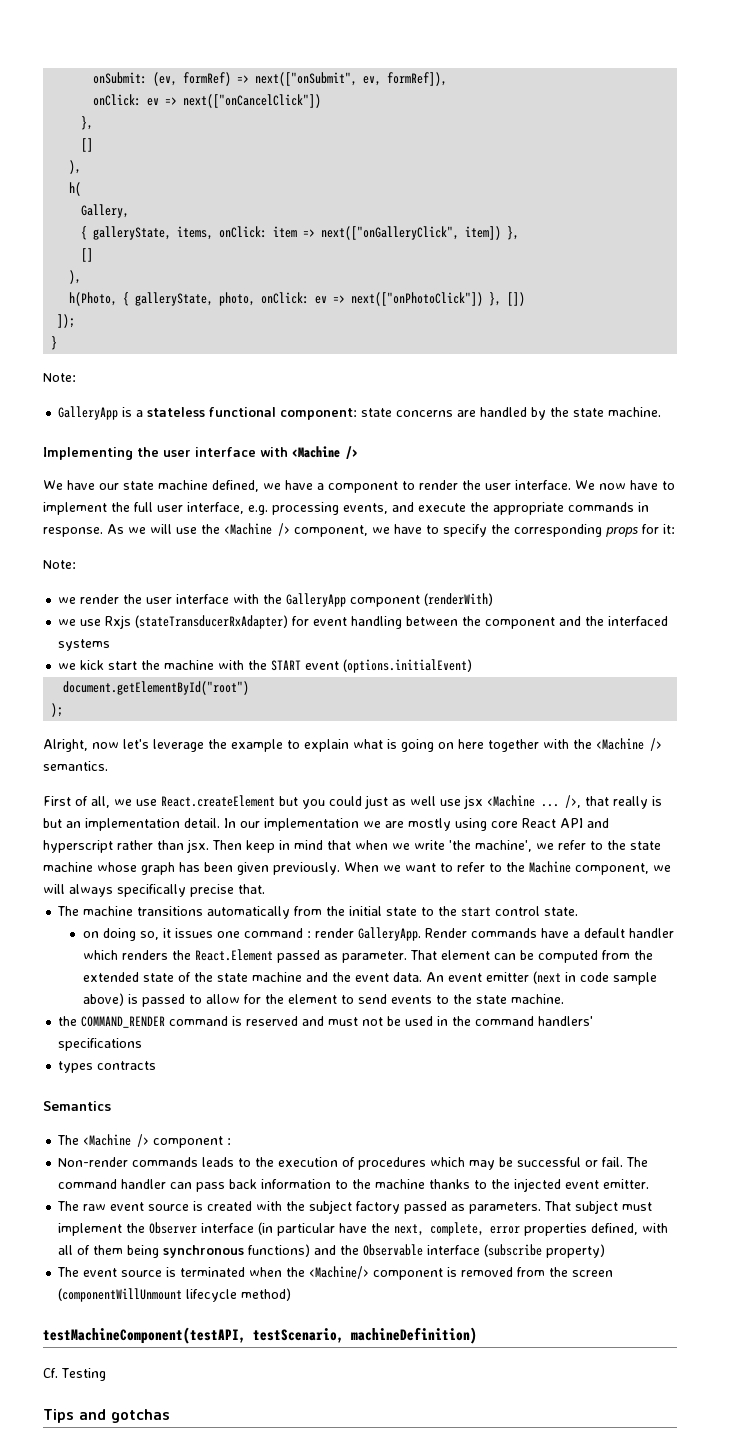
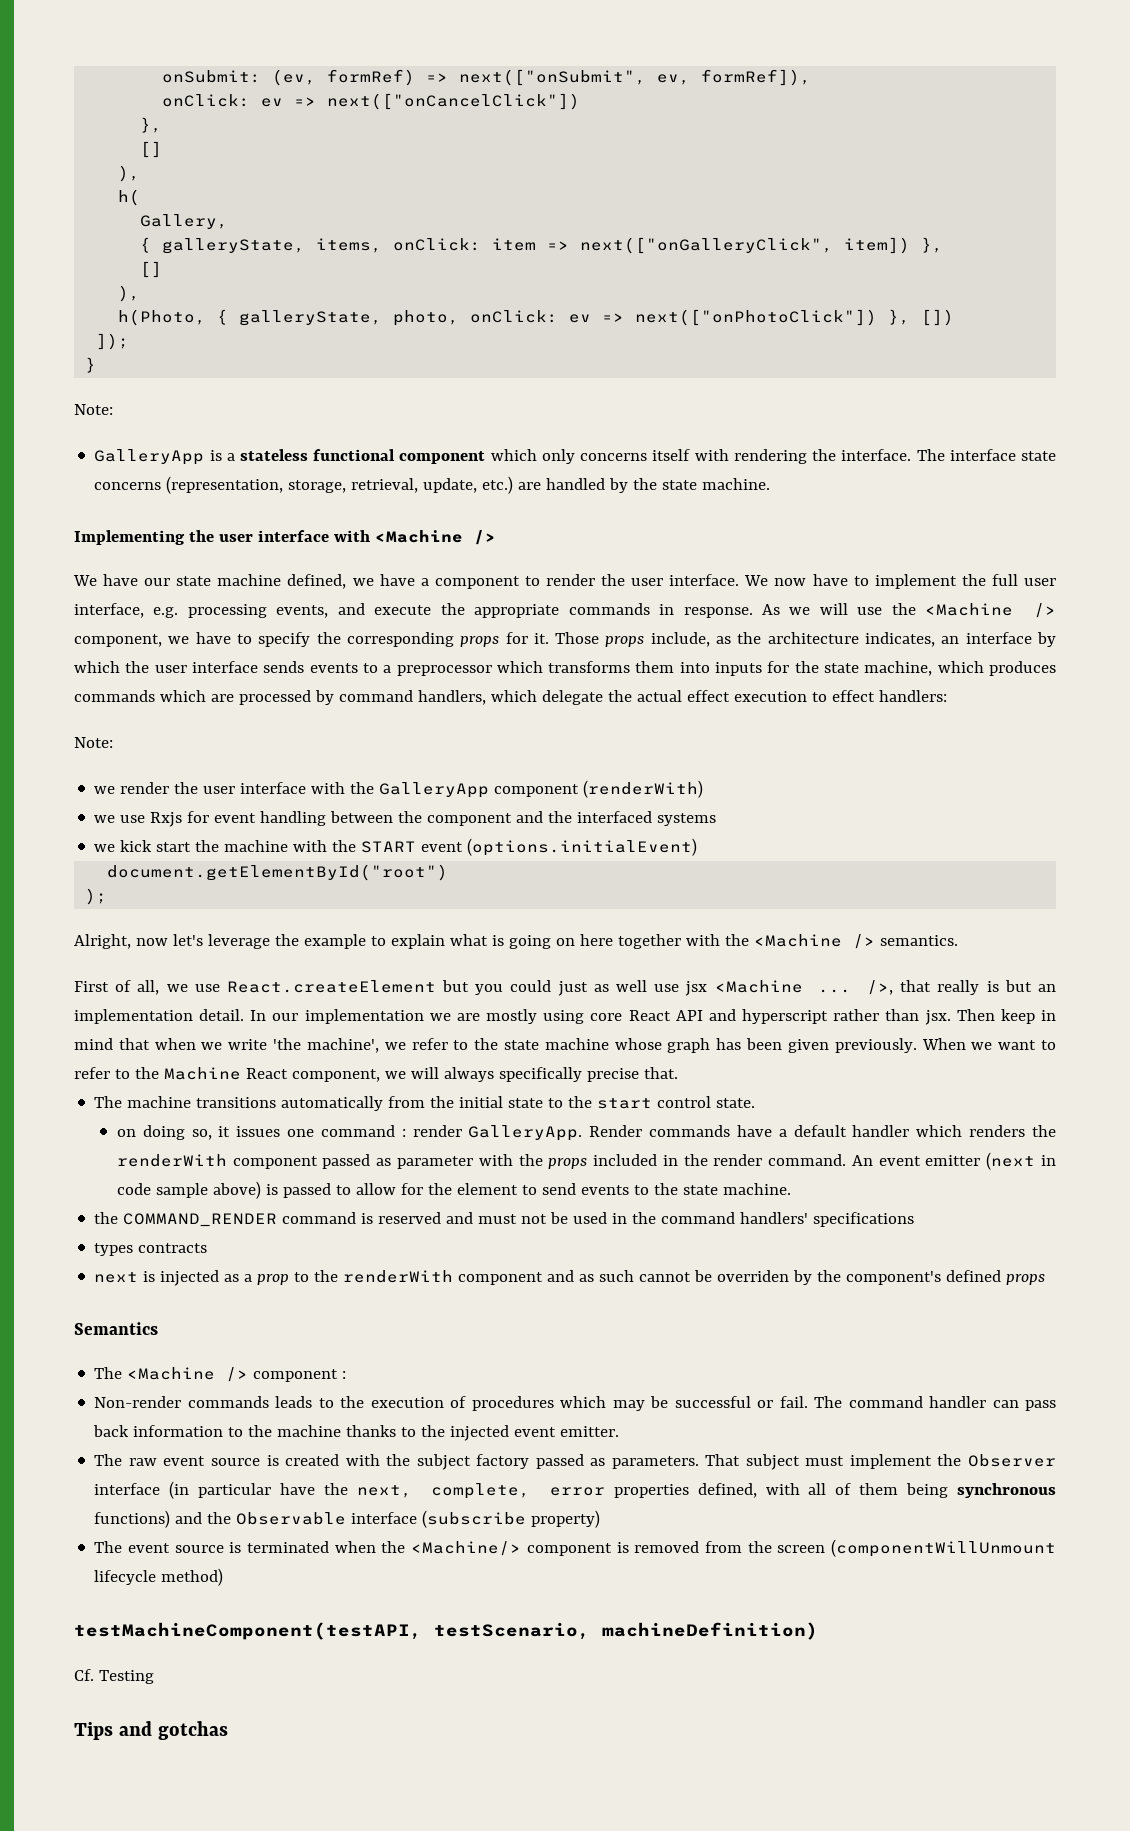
- GalleryApp is a stateless functional component: state concerns are handled by the state machine.
+ GalleryApp is a stateless functional component which only concerns itself with rendering the interface. The interface state concerns (representation, storage, retrieval, update, etc.) are handled by the state machine.
- As we will use the <Machine /> component, we have to specify the corresponding props for it:
+ As we will use the <Machine /> component, we have to specify the corresponding props for it. Those props include, as the architecture indicates, an interface by which the user interface sends events to a preprocessor which transforms them into inputs for the state machine, which produces commands which are processed by command handlers, which delegate the actual effect execution to effect handlers:
- we use Rxjs (stateTransducerRxAdapter) for event handling between the component and the interfaced systems
+ we use Rxjs for event handling between the component and the interfaced systems
- When we want to refer to the Machine component, we will always specifically precise that.
+ When we want to refer to the Machine React component, we will always specifically precise that.
- Render commands have a default handler which renders the React.Element passed as parameter. That element can be computed from the extended state of the state machine and the event data.
+ Render commands have a default handler which renders the renderWith component passed as parameter with the props included in the render command.
+ next is injected as a prop to the renderWith component and as such cannot be overriden by the component's defined props

